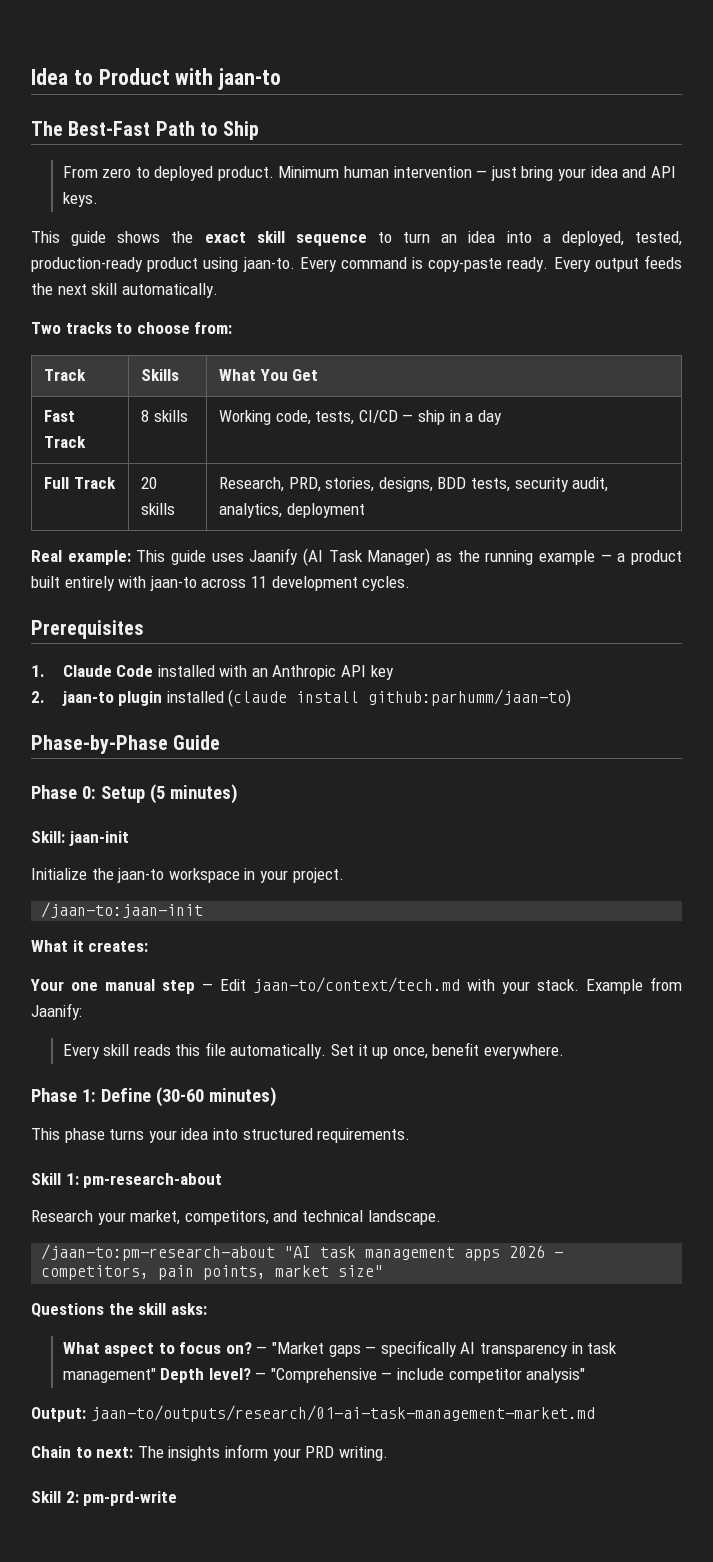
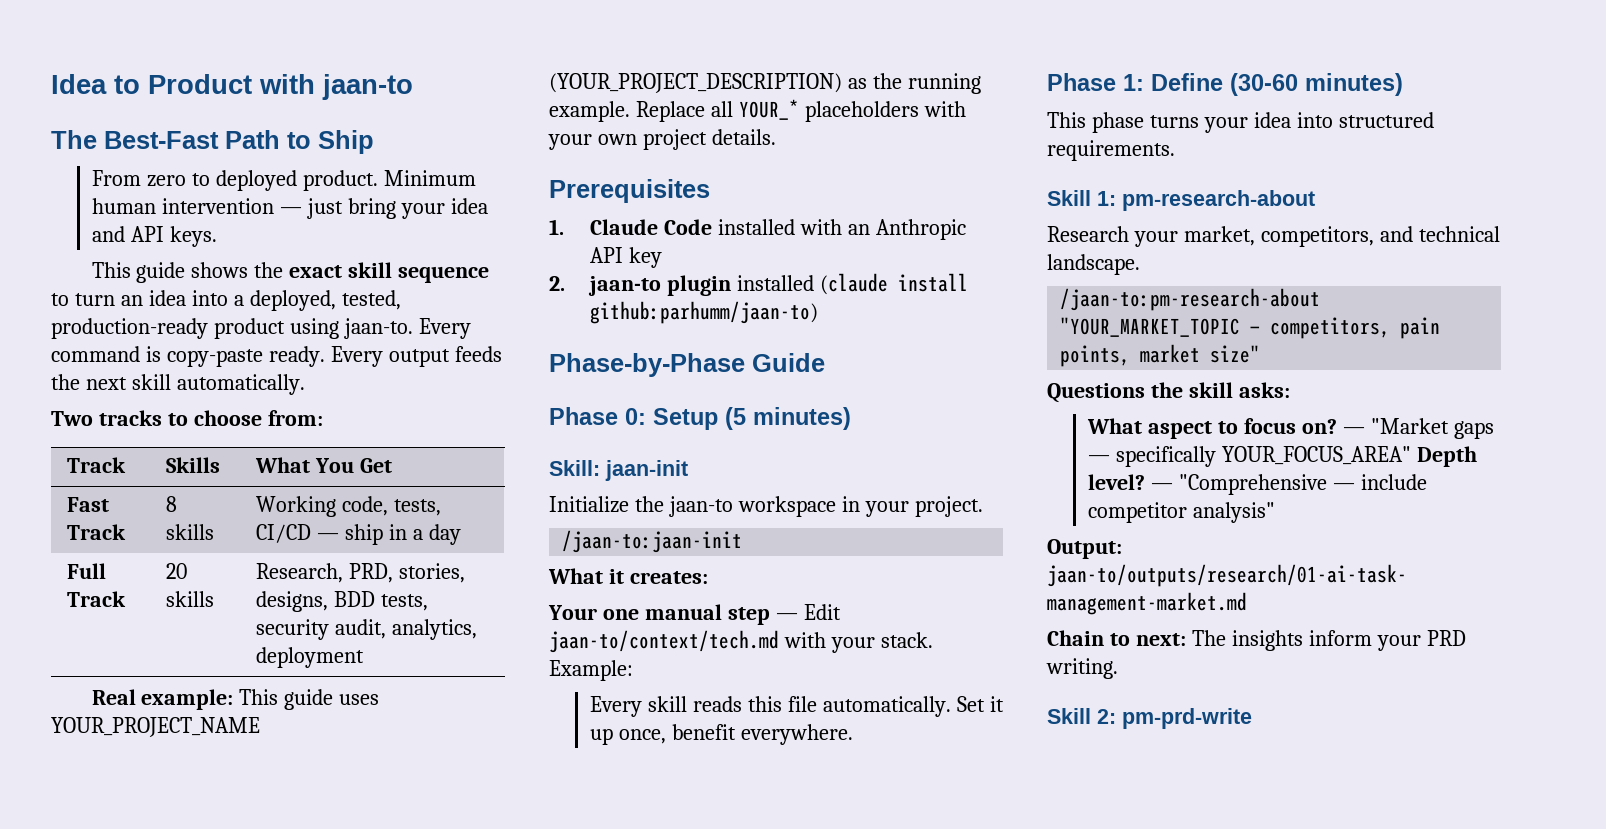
- Real example: This guide uses Jaanify (AI Task Manager) as the running example — a product built entirely with jaan-to across 11 development cycles.
+ Real example: This guide uses YOUR_PROJECT_NAME (YOUR_PROJECT_DESCRIPTION) as the running example. Replace all YOUR_* placeholders with your own project details.
- Example from Jaanify:
+ Example:
- /jaan-to:pm-research-about "AI task management apps 2026 — competitors, pain points, market size"
+ /jaan-to:pm-research-about "YOUR_MARKET_TOPIC — competitors, pain points, market size"
- — "Market gaps — specifically AI transparency in task management" Depth level?
+ — "Market gaps — specifically YOUR_FOCUS_AREA" Depth level?

